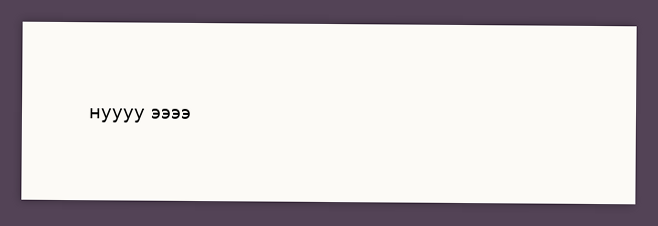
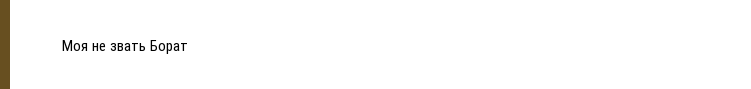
- нуууу ээээ
+ Моя не звать Борат

